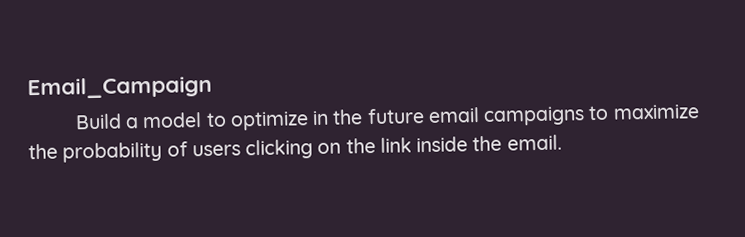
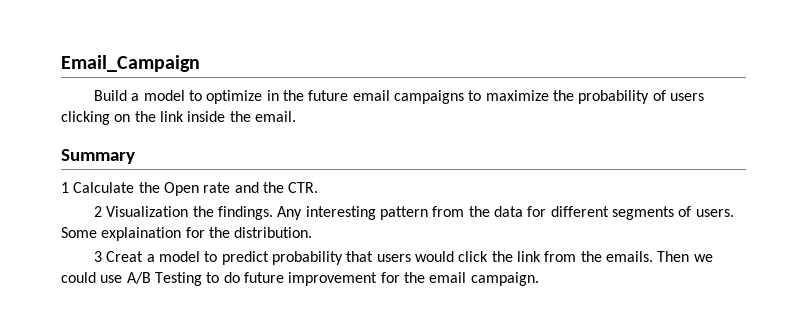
+ Summary
+ 1 Calculate the Open rate and the CTR.
+ 2 Visualization the findings. Any interesting pattern from the data for different segments of users. Some explaination for the distribution.
+ 3 Creat a model to predict probability that users would click the link from the emails. Then we could use A/B Testing to do future improvement for the email campaign.

